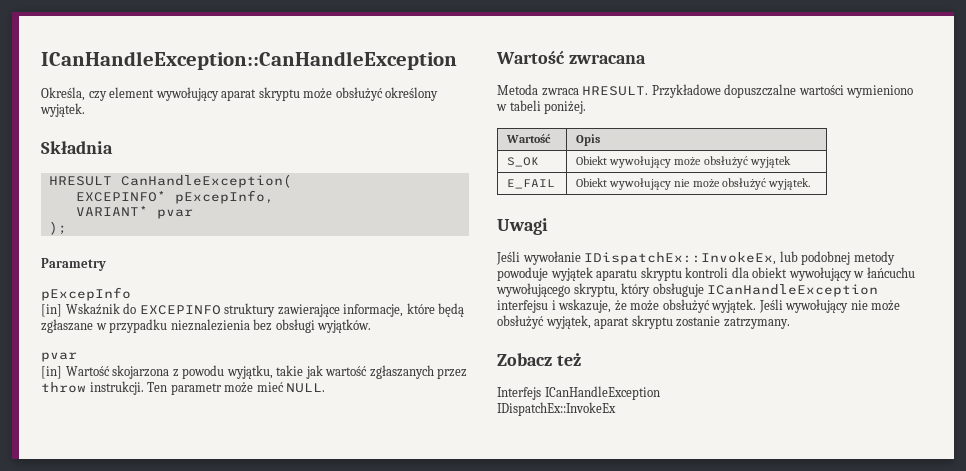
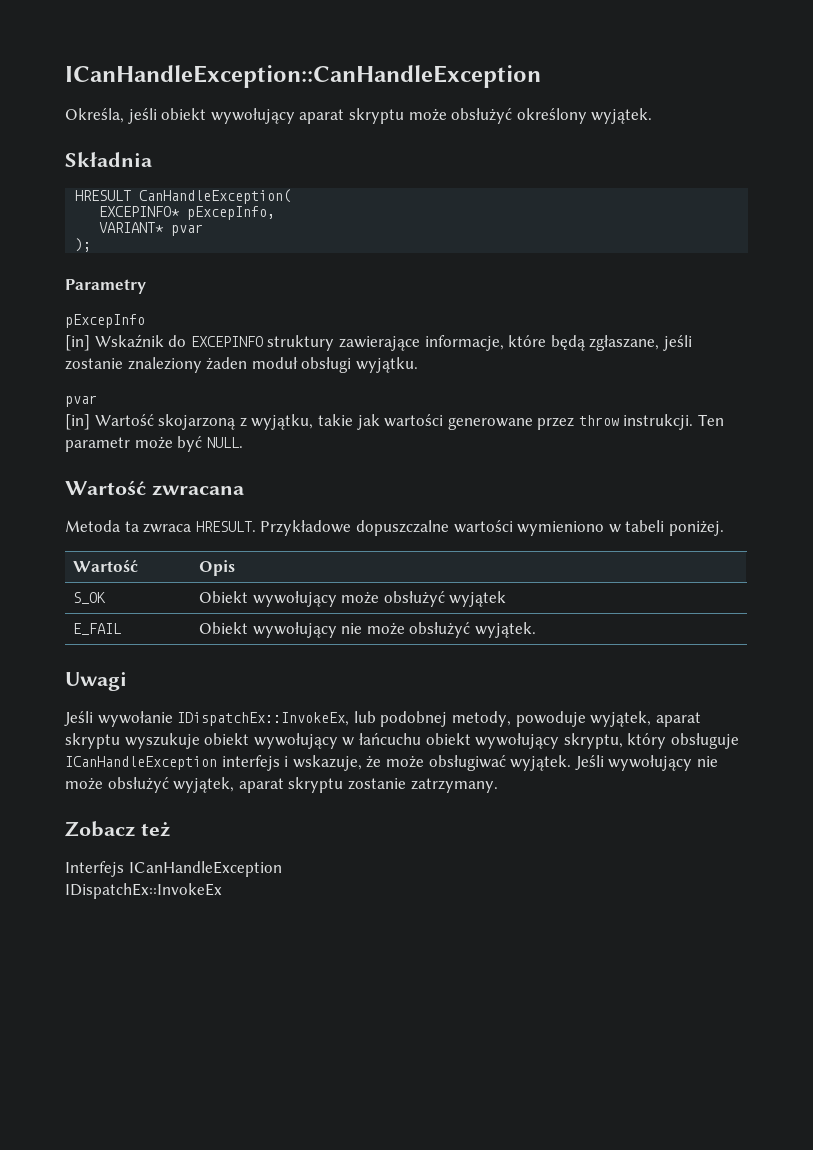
- Określa, czy element wywołujący aparat skryptu może obsłużyć określony wyjątek.
+ Określa, jeśli obiekt wywołujący aparat skryptu może obsłużyć określony wyjątek.
- [in] Wskaźnik do EXCEPINFO struktury zawierające informacje, które będą zgłaszane w przypadku nieznalezienia bez obsługi wyjątków.
+ [in] Wskaźnik do EXCEPINFO struktury zawierające informacje, które będą zgłaszane, jeśli zostanie znaleziony żaden moduł obsługi wyjątku.
- [in] Wartość skojarzona z powodu wyjątku, takie jak wartość zgłaszanych przez throw instrukcji.
+ [in] Wartość skojarzoną z wyjątku, takie jak wartości generowane przez throw instrukcji.
- Ten parametr może mieć NULL.
+ Ten parametr może być NULL.
- Metoda zwraca HRESULT.
+ Metoda ta zwraca HRESULT.
- Jeśli wywołanie IDispatchEx::InvokeEx, lub podobnej metody powoduje wyjątek aparatu skryptu kontroli dla obiekt wywołujący w łańcuchu wywołującego skryptu, który obsługuje ICanHandleException interfejsu i wskazuje, że może obsłużyć wyjątek.
+ Jeśli wywołanie IDispatchEx::InvokeEx, lub podobnej metody, powoduje wyjątek, aparat skryptu wyszukuje obiekt wywołujący w łańcuchu obiekt wywołujący skryptu, który obsługuje ICanHandleException interfejs i wskazuje, że może obsługiwać wyjątek.

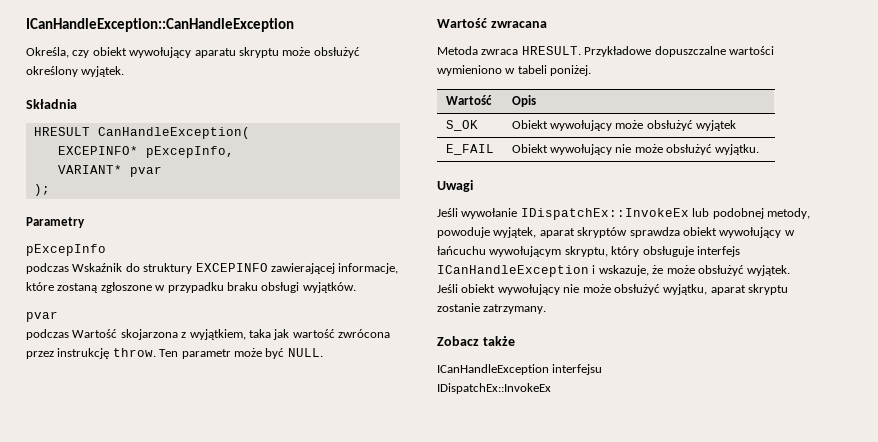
- Określa, jeśli obiekt wywołujący aparat skryptu może obsłużyć określony wyjątek.
+ Określa, czy obiekt wywołujący aparatu skryptu może obsłużyć określony wyjątek.
- [in] Wskaźnik do EXCEPINFO struktury zawierające informacje, które będą zgłaszane, jeśli zostanie znaleziony żaden moduł obsługi wyjątku.
+ podczas Wskaźnik do struktury EXCEPINFO zawierającej informacje, które zostaną zgłoszone w przypadku braku obsługi wyjątków.
  pvar
- [in] Wartość skojarzoną z wyjątku, takie jak wartości generowane przez throw instrukcji.
+ podczas Wartość skojarzona z wyjątkiem, taka jak wartość zwrócona przez instrukcję throw.
- Metoda ta zwraca HRESULT.
+ Metoda zwraca HRESULT.
- E_FAIL | Obiekt wywołujący nie może obsłużyć wyjątek.
+ E_FAIL | Obiekt wywołujący nie może obsłużyć wyjątku.
- Jeśli wywołanie IDispatchEx::InvokeEx, lub podobnej metody, powoduje wyjątek, aparat skryptu wyszukuje obiekt wywołujący w łańcuchu obiekt wywołujący skryptu, który obsługuje ICanHandleException interfejs i wskazuje, że może obsługiwać wyjątek.
+ Jeśli wywołanie IDispatchEx::InvokeEx lub podobnej metody, powoduje wyjątek, aparat skryptów sprawdza obiekt wywołujący w łańcuchu wywołującym skryptu, który obsługuje interfejs ICanHandleException i wskazuje, że może obsłużyć wyjątek.
- Jeśli wywołujący nie może obsłużyć wyjątek, aparat skryptu zostanie zatrzymany.
+ Jeśli obiekt wywołujący nie może obsłużyć wyjątku, aparat skryptu zostanie zatrzymany.
- Zobacz też
- Interfejs ICanHandleException
+ Zobacz także
+ ICanHandleException interfejsu

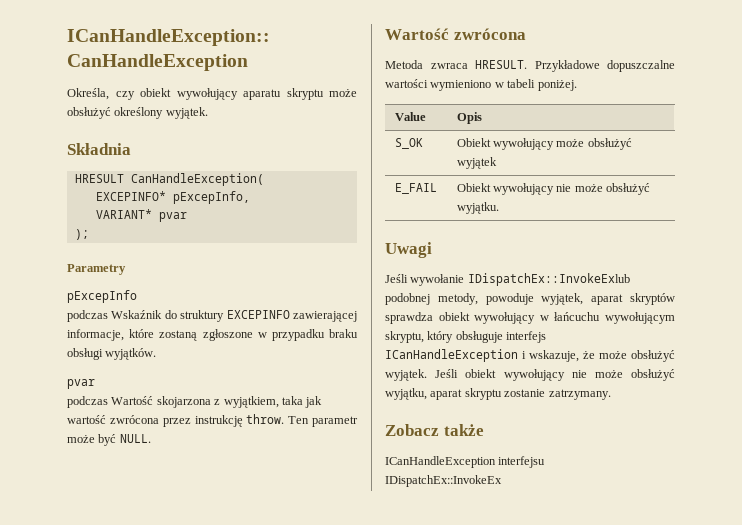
- Wartość zwracana
+ Wartość zwrócona
- Wartość | Opis
+ Value | Opis
- Jeśli wywołanie IDispatchEx::InvokeEx lub podobnej metody, powoduje wyjątek, aparat skryptów sprawdza obiekt wywołujący w łańcuchu wywołującym skryptu, który obsługuje interfejs ICanHandleException i wskazuje, że może obsłużyć wyjątek.
+ Jeśli wywołanie IDispatchEx::InvokeExlub podobnej metody, powoduje wyjątek, aparat skryptów sprawdza obiekt wywołujący w łańcuchu wywołującym skryptu, który obsługuje interfejs ICanHandleException i wskazuje, że może obsłużyć wyjątek.

